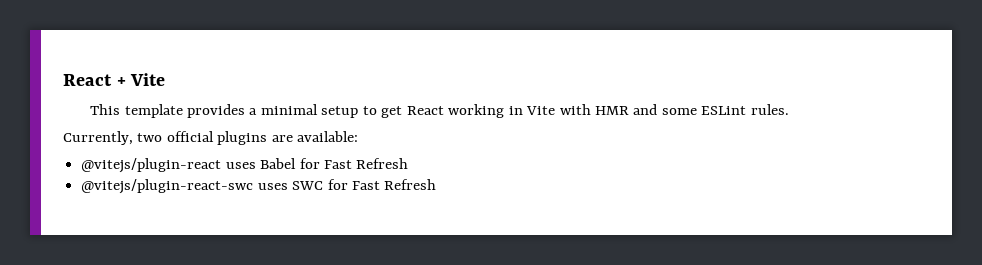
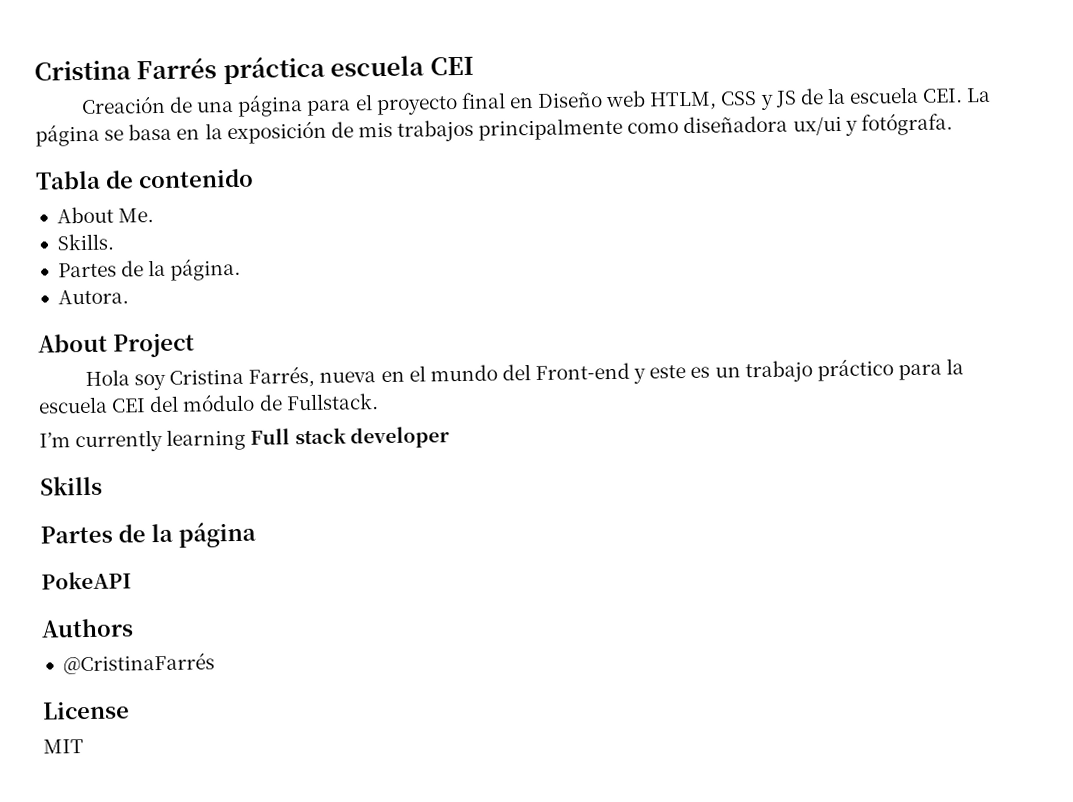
- React + Vite
- This template provides a minimal setup to get React working in Vite with HMR and some ESLint rules.
- Currently, two official plugins are available:
- @vitejs/plugin-react uses Babel for Fast Refresh
- @vitejs/plugin-react-swc uses SWC for Fast Refresh
+ Cristina Farrés práctica escuela CEI
+ Creación de una página para el proyecto final en Diseño web HTLM, CSS y JS de la escuela CEI. La página se basa en la exposición de mis trabajos principalmente como diseñadora ux/ui y fotógrafa.
+ Tabla de contenido
+ About Me.
+ Skills.
+ Partes de la página.
+ Autora.
+ About Project
+ Hola soy Cristina Farrés, nueva en el mundo del Front-end y este es un trabajo práctico para la escuela CEI del módulo de Fullstack.
+ I’m currently learning Full stack developer
+ Skills
+ Partes de la página
+ PokeAPI
+ Authors
+ @CristinaFarrés
+ License
+ MIT

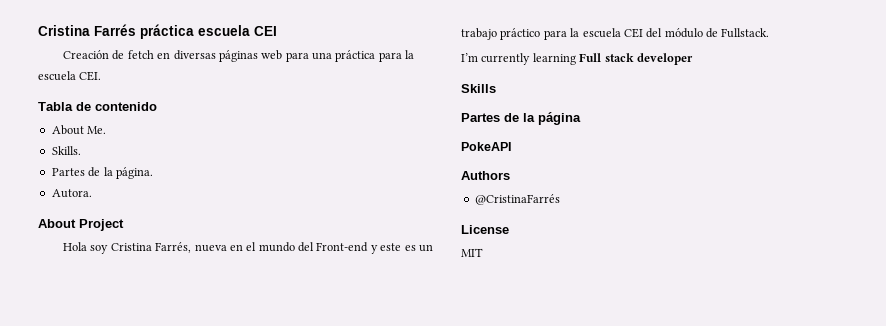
- Creación de una página para el proyecto final en Diseño web HTLM, CSS y JS de la escuela CEI. La página se basa en la exposición de mis trabajos principalmente como diseñadora ux/ui y fotógrafa.
+ Creación de fetch en diversas páginas web para una práctica para la escuela CEI.

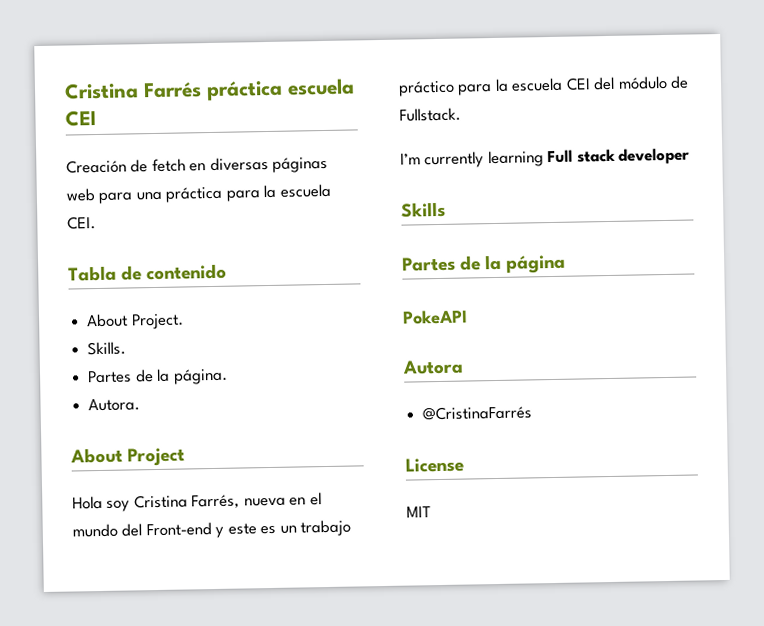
- About Me.
+ About Project.
- Authors
+ Autora

